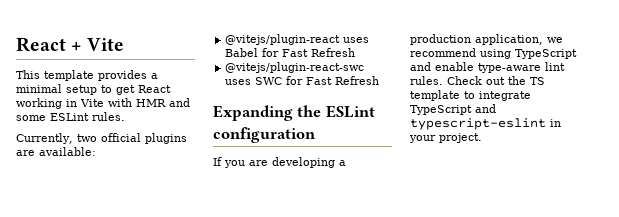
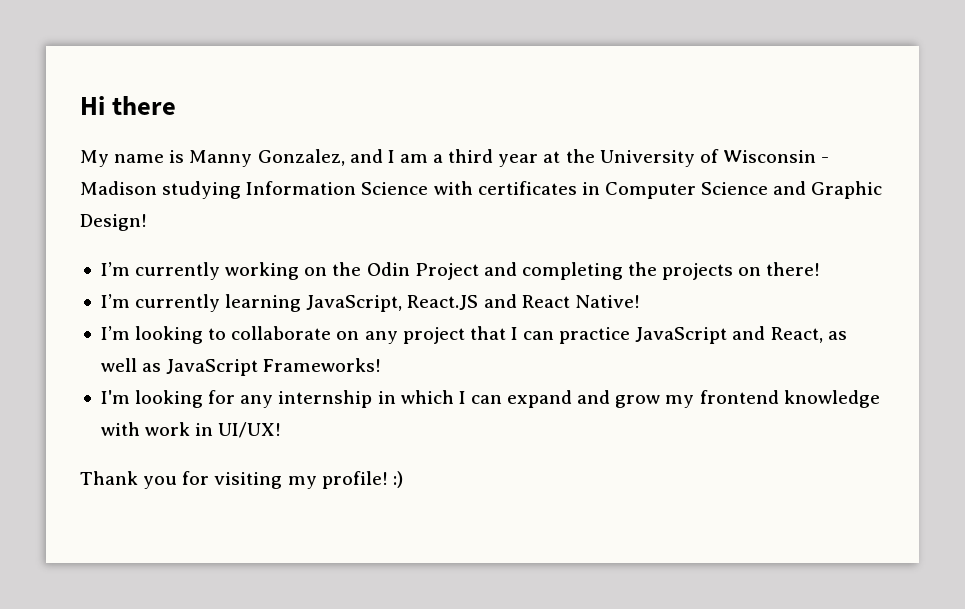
- React + Vite
- This template provides a minimal setup to get React working in Vite with HMR and some ESLint rules.
- Currently, two official plugins are available:
- @vitejs/plugin-react uses Babel for Fast Refresh
- @vitejs/plugin-react-swc uses SWC for Fast Refresh
- Expanding the ESLint configuration
- If you are developing a production application, we recommend using TypeScript and enable type-aware lint rules. Check out the TS template to integrate TypeScript and typescript-eslint in your project.
+ Hi there
+ My name is Manny Gonzalez, and I am a third year at the University of Wisconsin - Madison studying Information Science with certificates in Computer Science and Graphic Design!
+ I’m currently working on the Odin Project and completing the projects on there!
+ I’m currently learning JavaScript, React.JS and React Native!
+ I’m looking to collaborate on any project that I can practice JavaScript and React, as well as JavaScript Frameworks!
+ I'm looking for any internship in which I can expand and grow my frontend knowledge with work in UI/UX!
+ Thank you for visiting my profile! :)

